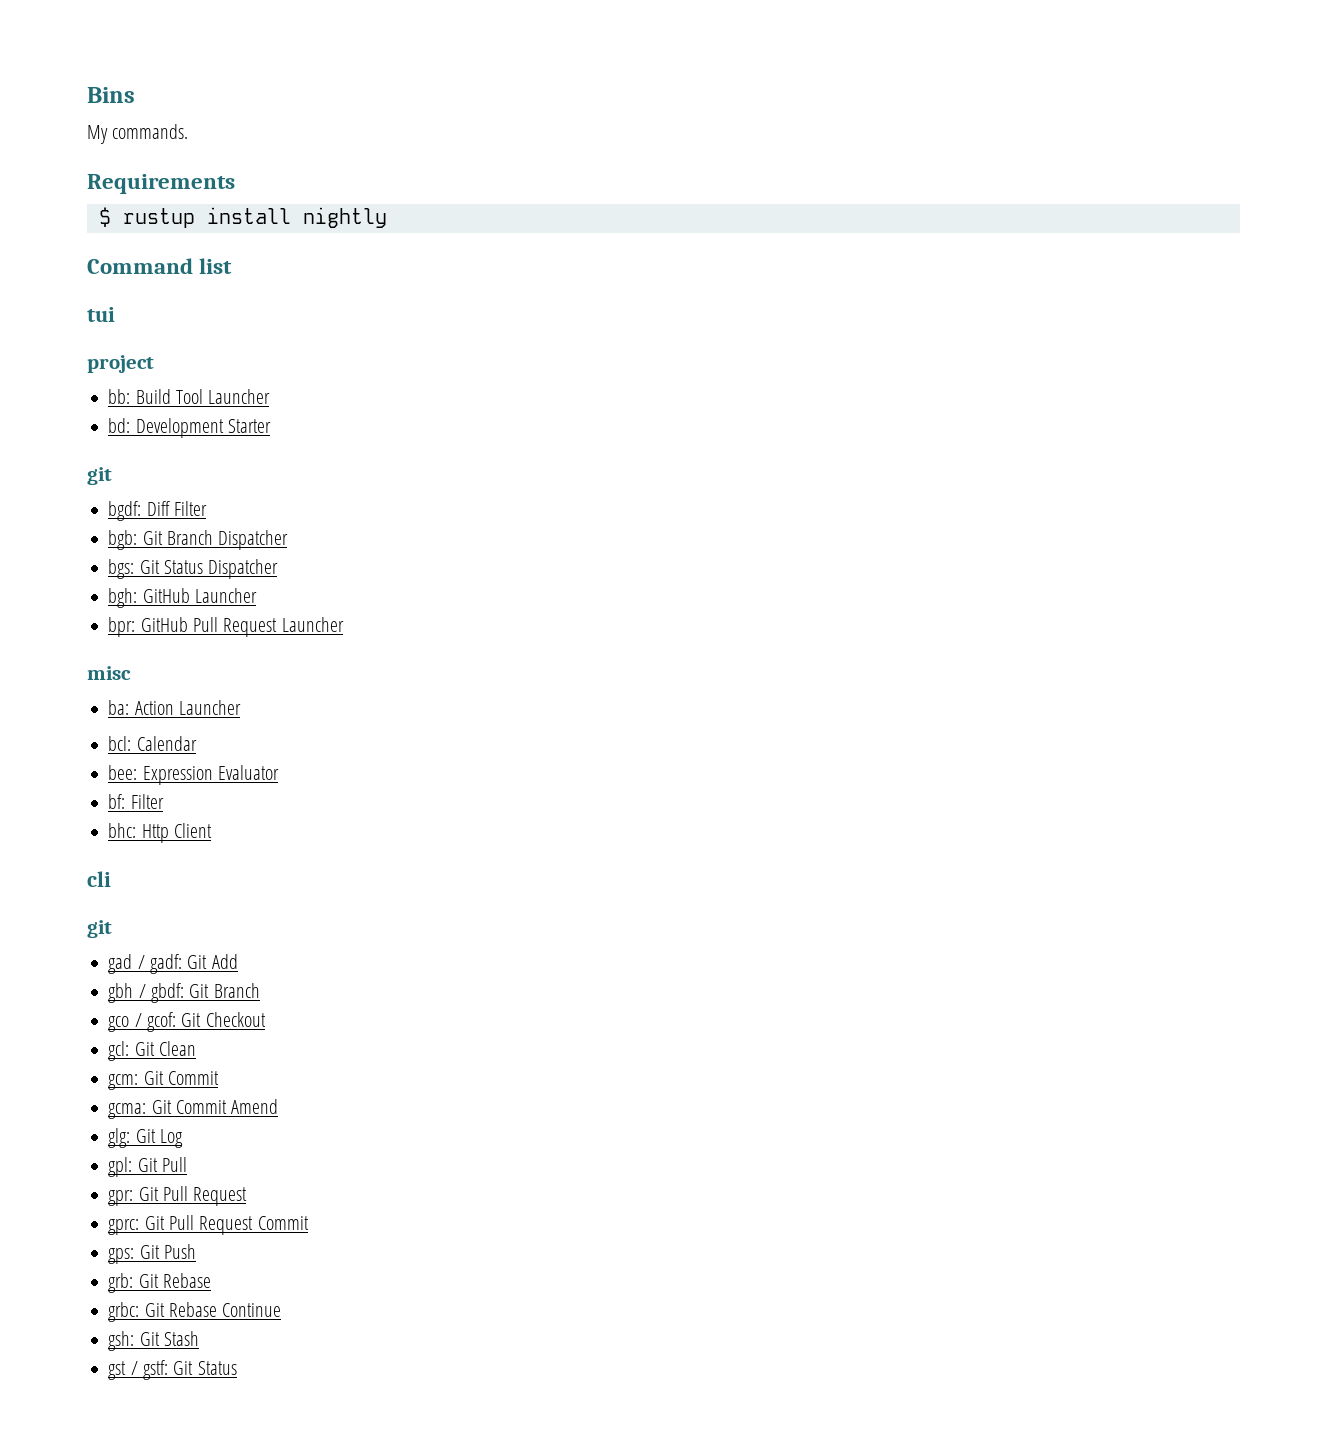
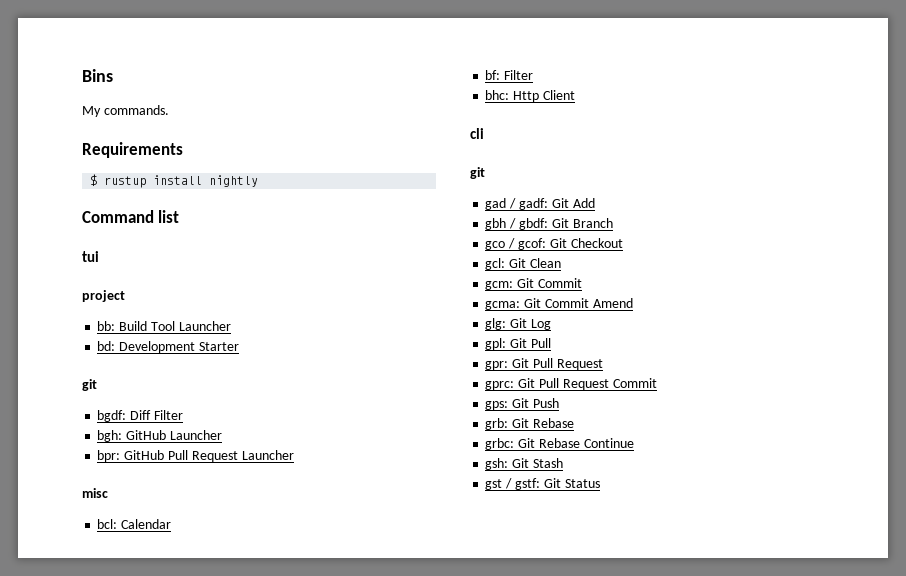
- bgb: Git Branch Dispatcher
- bgs: Git Status Dispatcher
- ba: Action Launcher
- bee: Expression Evaluator

